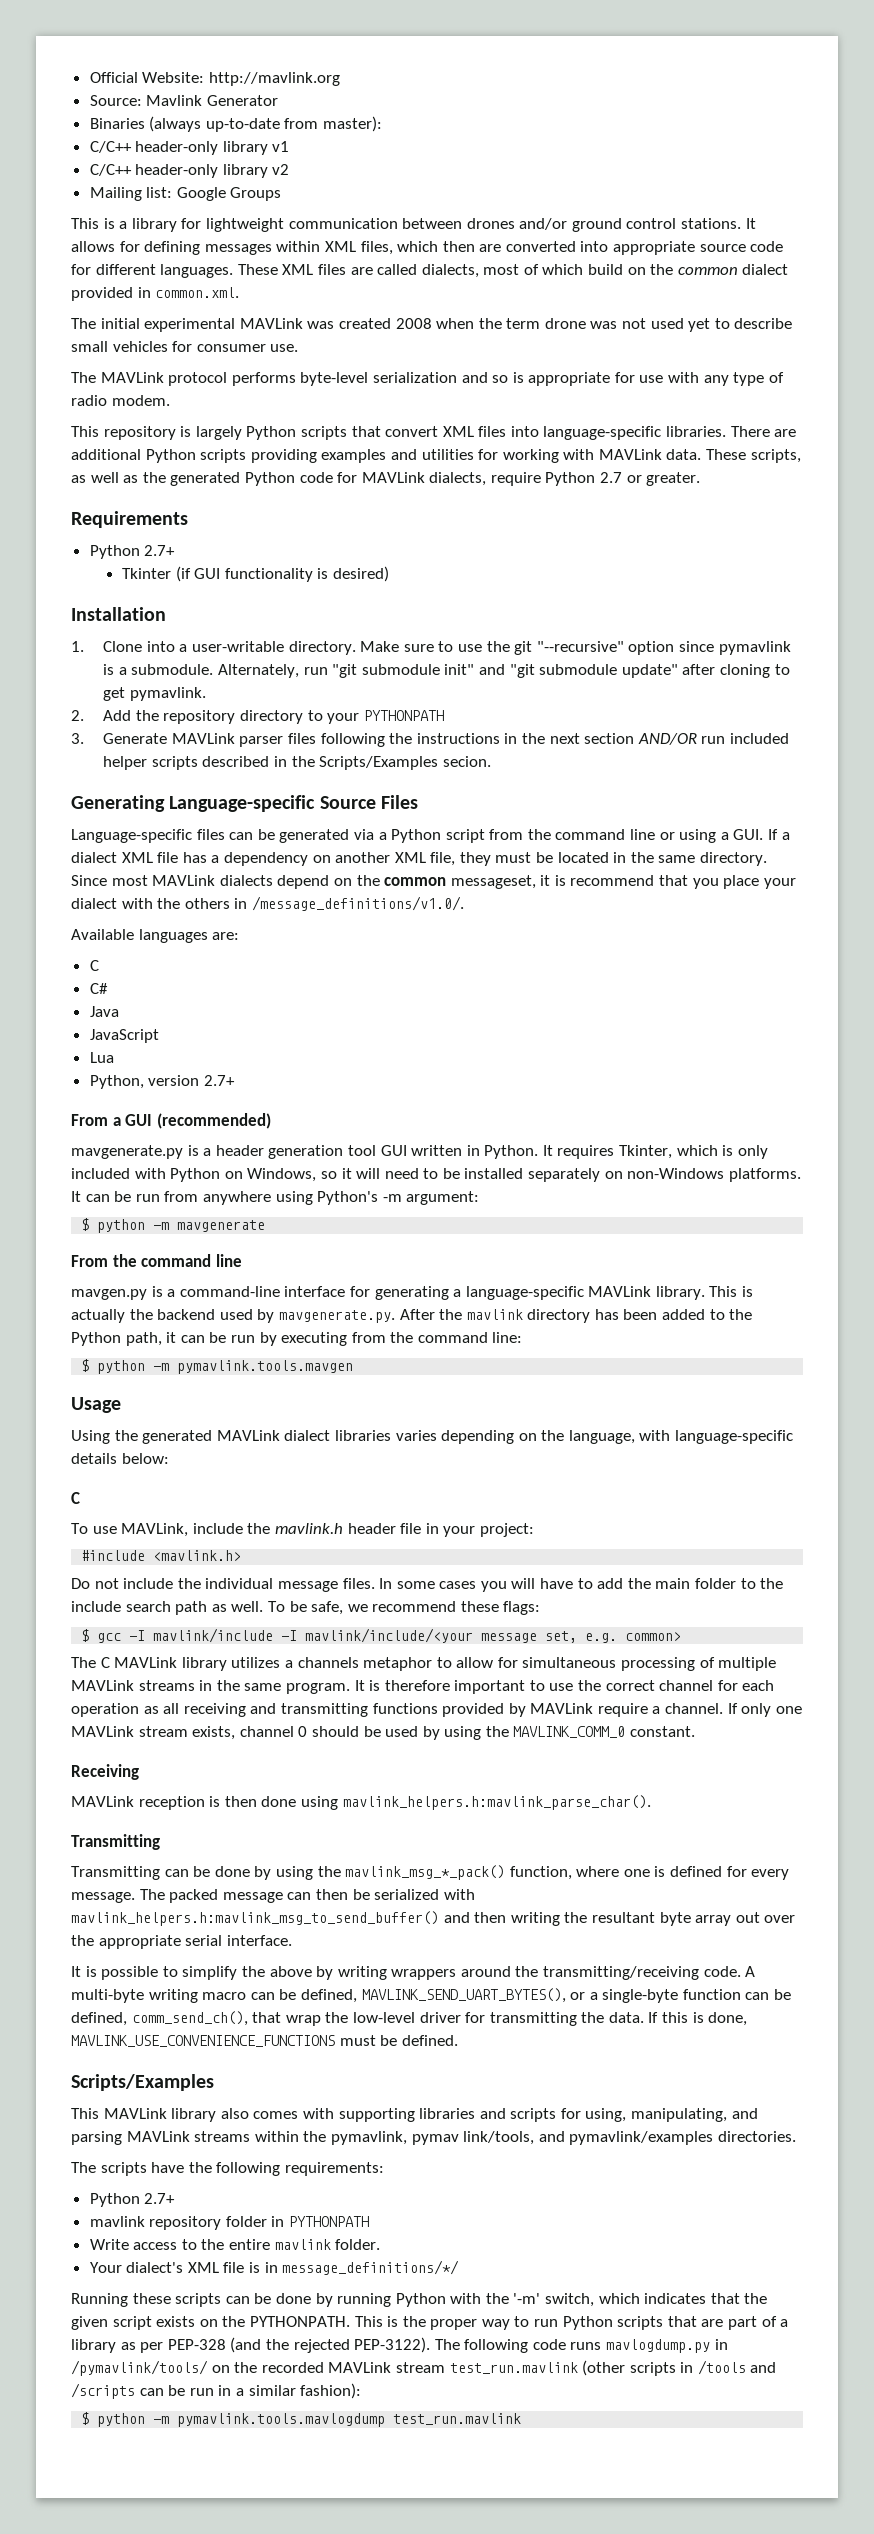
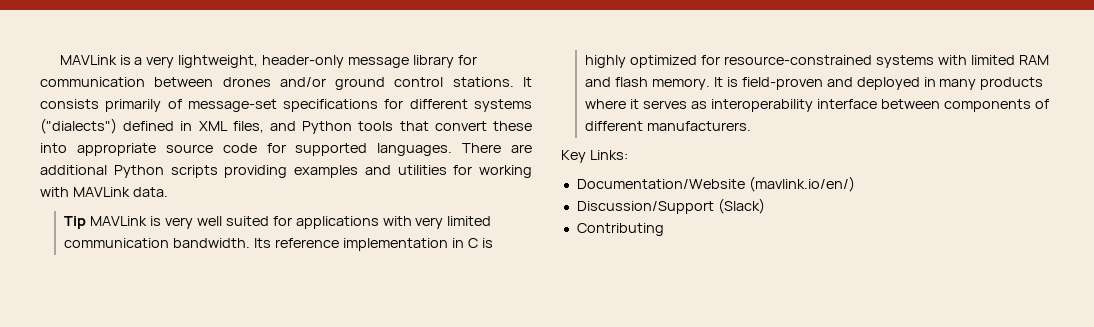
- Official Website: http://mavlink.org
- Source: Mavlink Generator
- Binaries (always up-to-date from master):
- C/C++ header-only library v1
- C/C++ header-only library v2
- Mailing list: Google Groups
- This is a library for lightweight communication between drones and/or ground control stations.
+ MAVLink is a very lightweight, header-only message library for communication between drones and/or ground control stations.
- It allows for defining messages within XML files, which then are converted into appropriate source code for different languages. These XML files are called dialects, most of which build on the common dialect provided in common.xml.
- The initial experimental MAVLink was created 2008 when the term drone was not used yet to describe small vehicles for consumer use.
- The MAVLink protocol performs byte-level serialization and so is appropriate for use with any type of radio modem.
- This repository is largely Python scripts that convert XML files into language-specific libraries.
+ It consists primarily of message-set specifications for different systems ("dialects") defined in XML files, and Python tools that convert these into appropriate source code for supported languages.
- There are additional Python scripts providing examples and utilities for working with MAVLink data. These scripts, as well as the generated Python code for MAVLink dialects, require Python 2.7 or greater.
- Requirements
- Python 2.7+
- Tkinter (if GUI functionality is desired)
- Installation
- 1. Clone into a user-writable directory. Make sure to use the git "--recursive" option since pymavlink is a submodule. Alternately, run "git submodule init" and "git submodule update" after cloning to get pymavlink.
- 2. Add the repository directory to your PYTHONPATH
- 3. Generate MAVLink parser files following the instructions in the next section AND/OR run included helper scripts described in the Scripts/Examples secion.
- Generating Language-specific Source Files
- Language-specific files can be generated via a Python script from the command line or using a GUI. If a dialect XML file has a dependency on another XML file, they must be located in the same directory. Since most MAVLink dialects depend on the common messageset, it is recommend that you place your dialect with the others in /message_definitions/v1.0/.
- Available languages are:
- C
- C#
- Java
- JavaScript
- Lua
- Python, version 2.7+
- From a GUI (recommended)
- mavgenerate.py is a header generation tool GUI written in Python. It requires Tkinter, which is only included with Python on Windows, so it will need to be installed separately on non-Windows platforms. It can be run from anywhere using Python's -m argument:
- $ python -m mavgenerate
- From the command line
- mavgen.py is a command-line interface for generating a language-specific MAVLink library. This is actually the backend used by mavgenerate.py. After the mavlink directory has been added to the Python path, it can be run by executing from the command line:
- $ python -m pymavlink.tools.mavgen
- Usage
- Using the generated MAVLink dialect libraries varies depending on the language, with language-specific details below:
- C
- To use MAVLink, include the mavlink.h header file in your project:
- #include <mavlink.h>
- Do not include the individual message files. In some cases you will have to add the main folder to the include search path as well. To be safe, we recommend these flags:
- $ gcc -I mavlink/include -I mavlink/include/<your message set, e.g. common>
- The C MAVLink library utilizes a channels metaphor to allow for simultaneous processing of multiple MAVLink streams in the same program. It is therefore important to use the correct channel for each operation as all receiving and transmitting functions provided by MAVLink require a channel. If only one MAVLink stream exists, channel 0 should be used by using the MAVLINK_COMM_0 constant.
- Receiving
- MAVLink reception is then done using mavlink_helpers.h:mavlink_parse_char().
- Transmitting
- Transmitting can be done by using the mavlink_msg_*_pack() function, where one is defined for every message. The packed message can then be serialized with mavlink_helpers.h:mavlink_msg_to_send_buffer() and then writing the resultant byte array out over the appropriate serial interface.
- It is possible to simplify the above by writing wrappers around the transmitting/receiving code. A multi-byte writing macro can be defined, MAVLINK_SEND_UART_BYTES(), or a single-byte function can be defined, comm_send_ch(), that wrap the low-level driver for transmitting the data. If this is done, MAVLINK_USE_CONVENIENCE_FUNCTIONS must be defined.
- Scripts/Examples
- This MAVLink library also comes with supporting libraries and scripts for using, manipulating, and parsing MAVLink streams within the pymavlink, pymav link/tools, and pymavlink/examples directories.
- The scripts have the following requirements:
- Python 2.7+
- mavlink repository folder in PYTHONPATH
- Write access to the entire mavlink folder.
- Your dialect's XML file is in message_definitions/*/
- Running these scripts can be done by running Python with the '-m' switch, which indicates that the given script exists on the PYTHONPATH. This is the proper way to run Python scripts that are part of a library as per PEP-328 (and the rejected PEP-3122). The following code runs mavlogdump.py in /pymavlink/tools/ on the recorded MAVLink stream test_run.mavlink (other scripts in /tools and /scripts can be run in a similar fashion):
- $ python -m pymavlink.tools.mavlogdump test_run.mavlink
+ There are additional Python scripts providing examples and utilities for working with MAVLink data.
+ Tip MAVLink is very well suited for applications with very limited communication bandwidth. Its reference implementation in C is highly optimized for resource-constrained systems with limited RAM and flash memory. It is field-proven and deployed in many products where it serves as interoperability interface between components of different manufacturers.
+ Key Links:
+ Documentation/Website (mavlink.io/en/)
+ Discussion/Support (Slack)
+ Contributing

